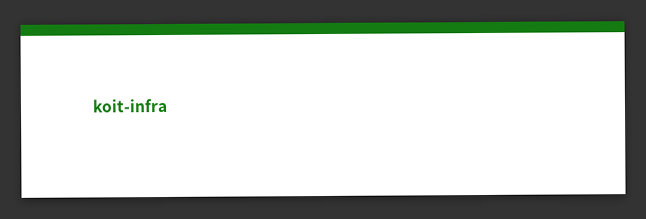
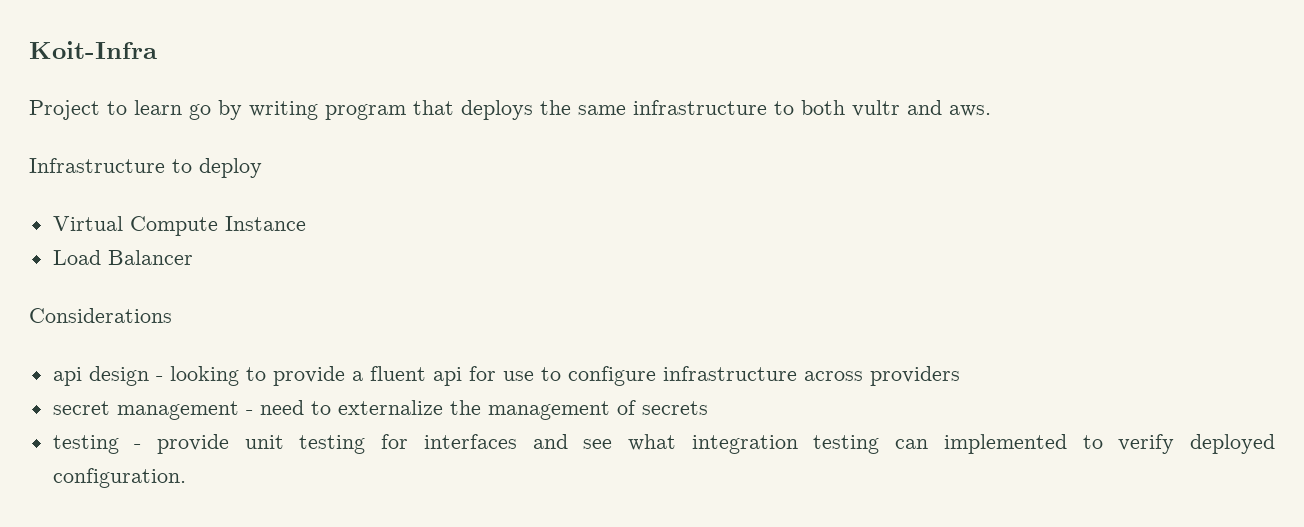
- koit-infra
+ Koit-Infra
+ Project to learn go by writing program that deploys the same infrastructure to both vultr and aws.
+ Infrastructure to deploy
+ Virtual Compute Instance
+ Load Balancer
+ Considerations
+ api design - looking to provide a fluent api for use to configure infrastructure across providers
+ secret management - need to externalize the management of secrets
+ testing - provide unit testing for interfaces and see what integration testing can implemented to verify deployed configuration.

